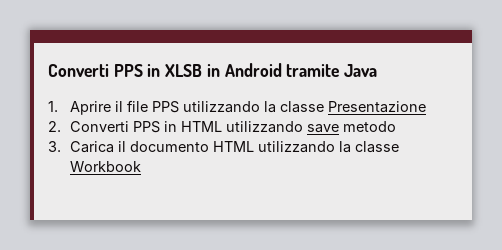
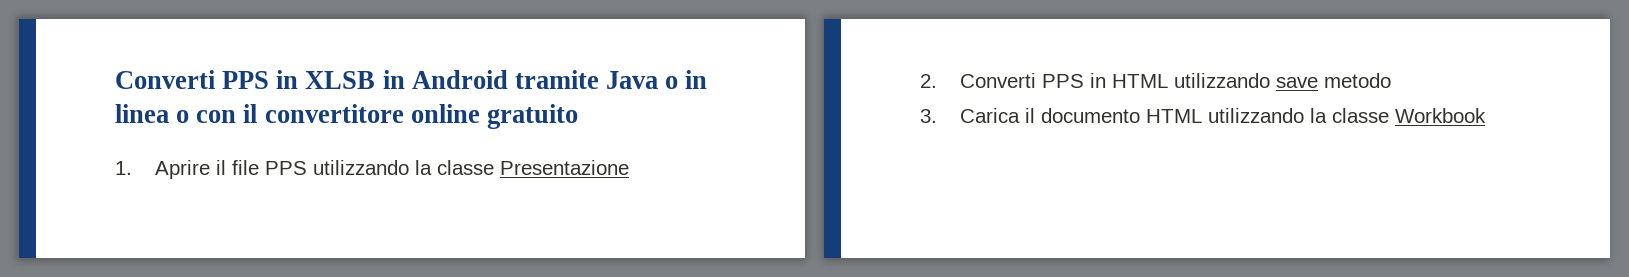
- Converti PPS in XLSB in Android tramite Java
+ Converti PPS in XLSB in Android tramite Java o in linea o con il convertitore online gratuito

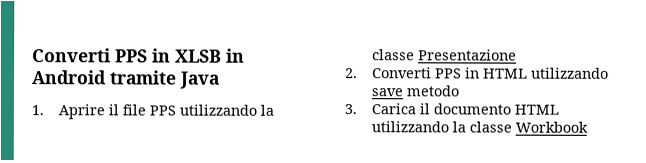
- Converti PPS in XLSB in Android tramite Java o in linea o con il convertitore online gratuito
+ Converti PPS in XLSB in Android tramite Java

